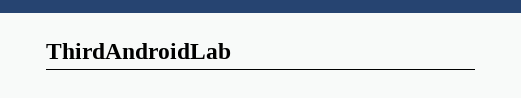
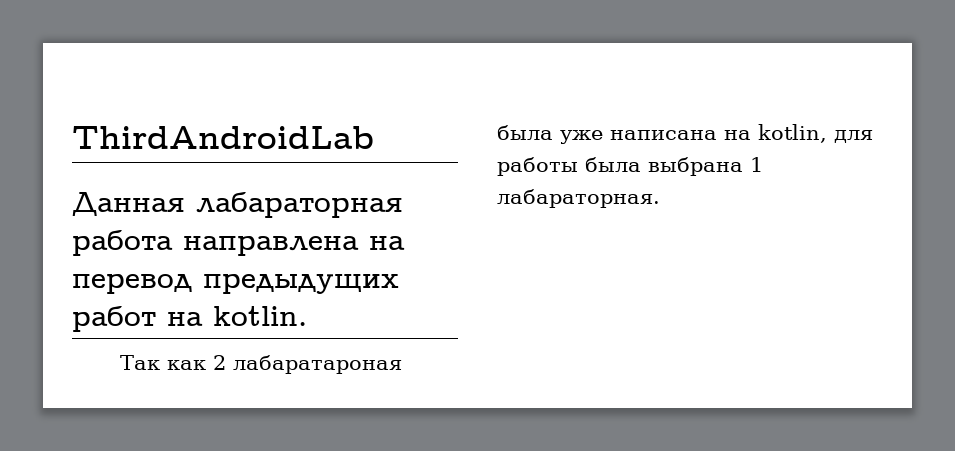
+ Данная лабараторная работа направлена на перевод предыдущих работ на kotlin.
+ Так как 2 лабаратароная была уже написана на kotlin, для работы была выбрана 1 лабараторная.

